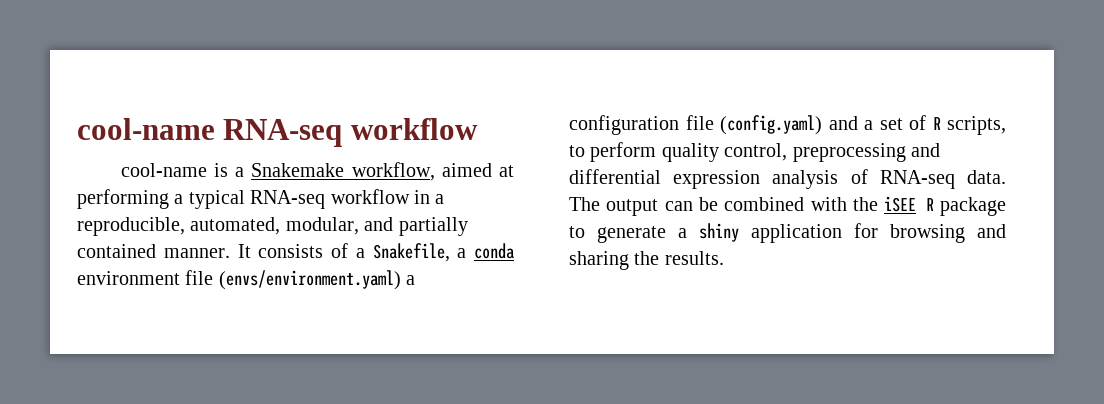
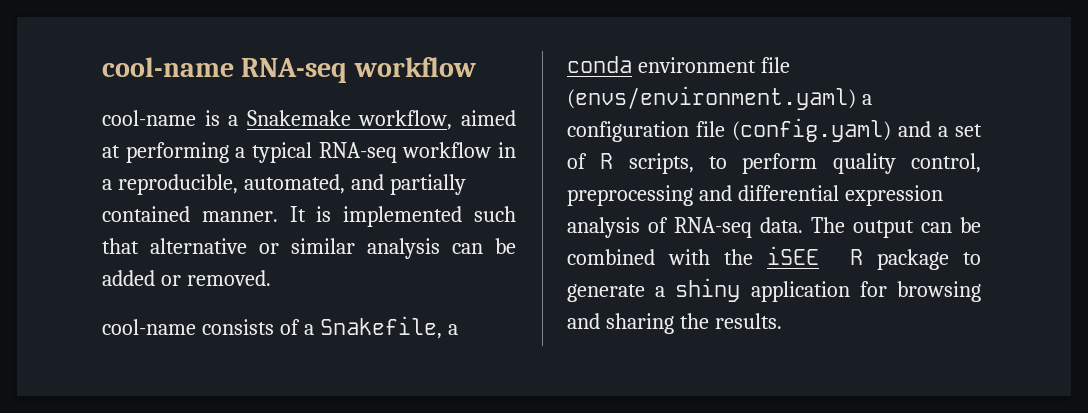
- cool-name is a Snakemake workflow, aimed at performing a typical RNA-seq workflow in a reproducible, automated, modular, and partially contained manner.
+ cool-name is a Snakemake workflow, aimed at performing a typical RNA-seq workflow in a reproducible, automated, and partially contained manner.
- It consists of a Snakefile, a conda environment file (envs/environment.yaml) a configuration file (config.yaml) and a set of R scripts, to perform quality control, preprocessing and differential expression analysis of RNA-seq data.
+ It is implemented such that alternative or similar analysis can be added or removed.
+ cool-name consists of a Snakefile, a conda environment file (envs/environment.yaml) a configuration file (config.yaml) and a set of R scripts, to perform quality control, preprocessing and differential expression analysis of RNA-seq data.

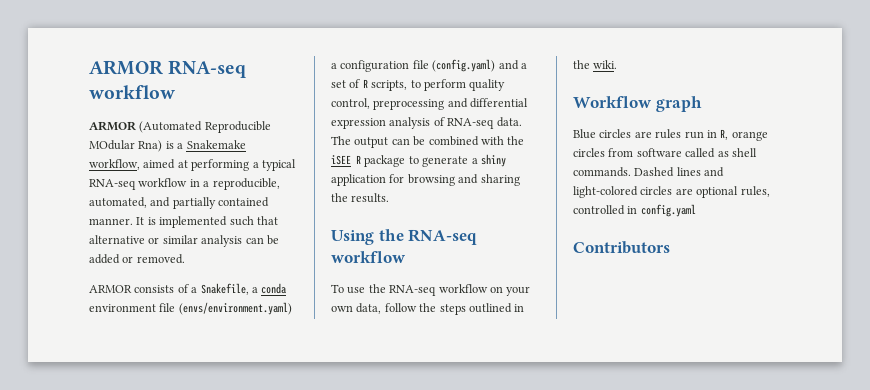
- cool-name RNA-seq workflow
- cool-name is a Snakemake workflow, aimed at performing a typical RNA-seq workflow in a reproducible, automated, and partially contained manner.
+ ARMOR RNA-seq workflow
+ ARMOR (Automated Reproducible MOdular Rna) is a Snakemake workflow, aimed at performing a typical RNA-seq workflow in a reproducible, automated, and partially contained manner.
- cool-name consists of a Snakefile, a conda environment file (envs/environment.yaml) a configuration file (config.yaml) and a set of R scripts, to perform quality control, preprocessing and differential expression analysis of RNA-seq data.
+ ARMOR consists of a Snakefile, a conda environment file (envs/environment.yaml) a configuration file (config.yaml) and a set of R scripts, to perform quality control, preprocessing and differential expression analysis of RNA-seq data.
+ Using the RNA-seq workflow
+ To use the RNA-seq workflow on your own data, follow the steps outlined in the wiki.
+ Workflow graph
+ Blue circles are rules run in R, orange circles from software called as shell commands. Dashed lines and light-colored circles are optional rules, controlled in config.yaml
+ Contributors

